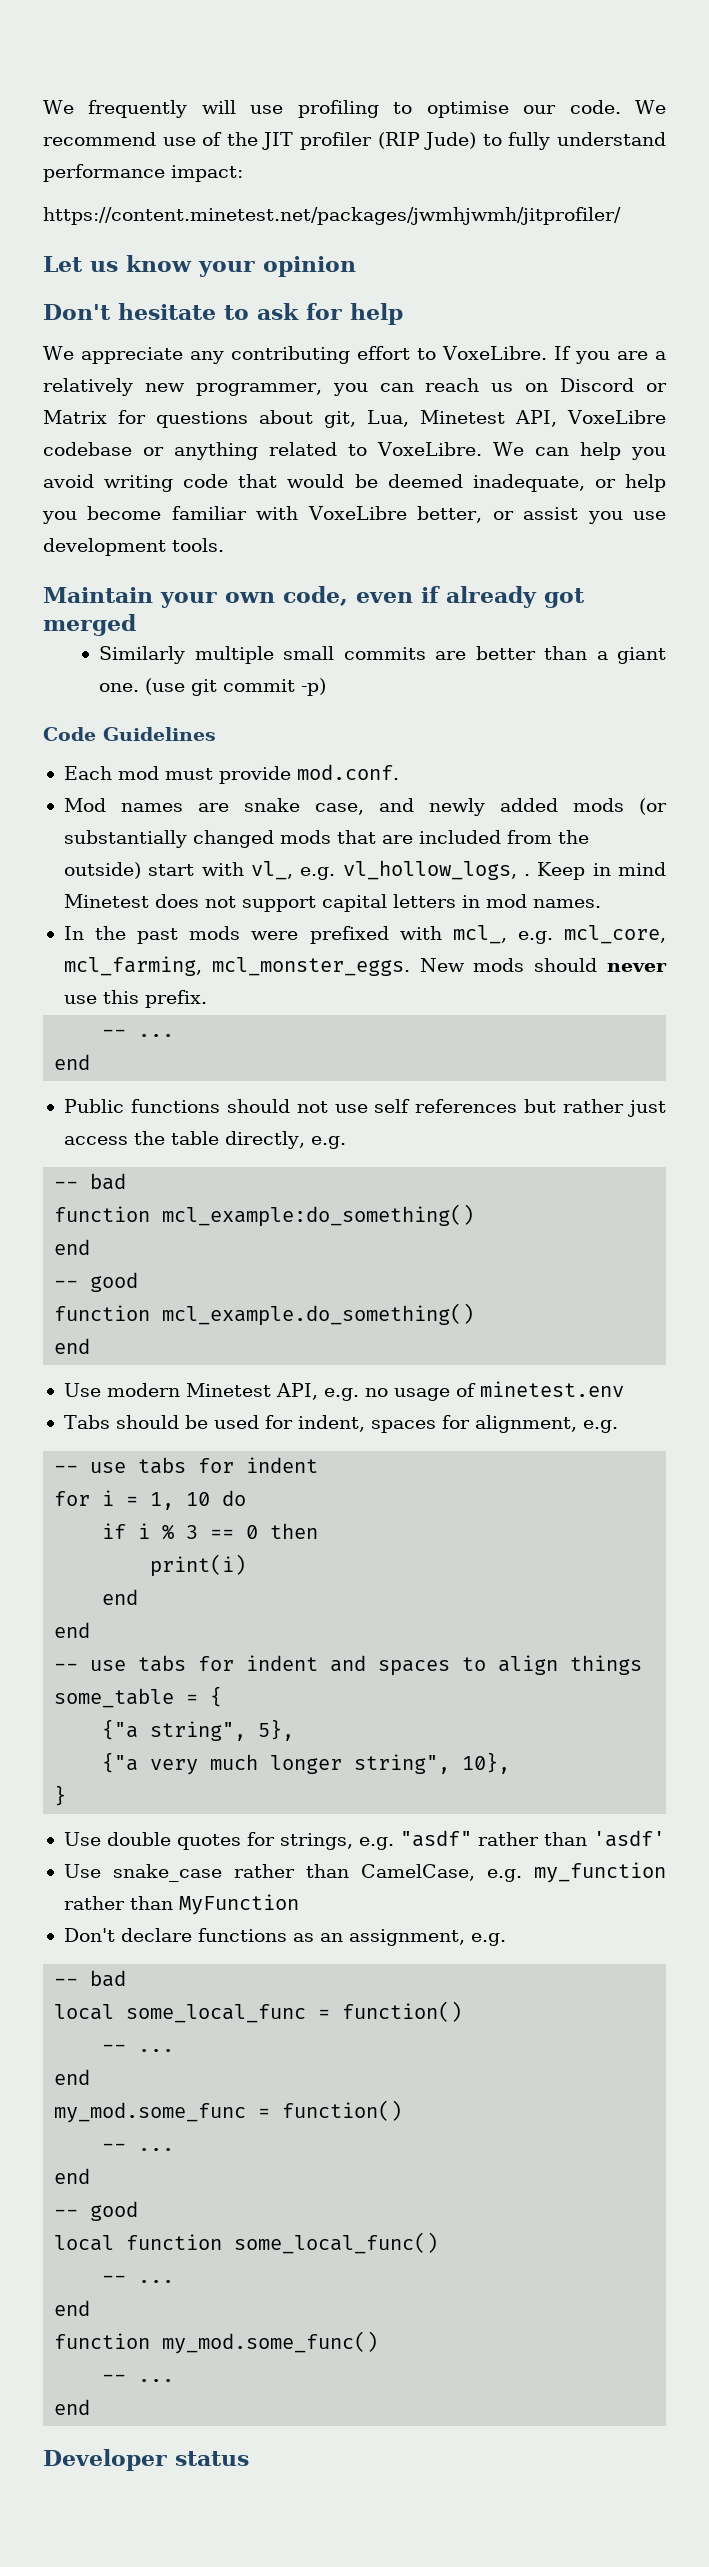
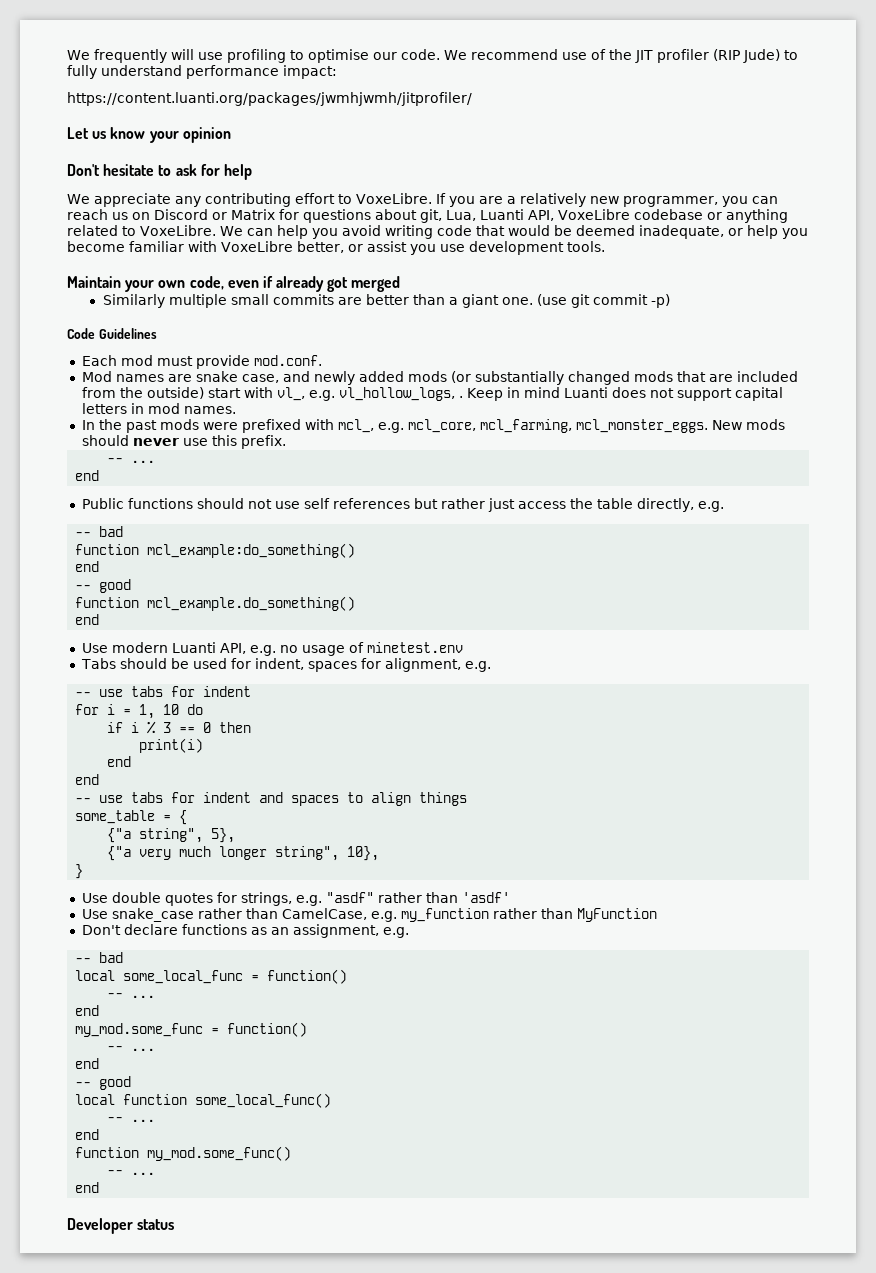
- https://content.minetest.net/packages/jwmhjwmh/jitprofiler/
+ https://content.luanti.org/packages/jwmhjwmh/jitprofiler/
- If you are a relatively new programmer, you can reach us on Discord or Matrix for questions about git, Lua, Minetest API, VoxeLibre codebase or anything related to VoxeLibre.
+ If you are a relatively new programmer, you can reach us on Discord or Matrix for questions about git, Lua, Luanti API, VoxeLibre codebase or anything related to VoxeLibre.
- Keep in mind Minetest does not support capital letters in mod names.
+ Keep in mind Luanti does not support capital letters in mod names.
- Use modern Minetest API, e.g. no usage of minetest.env
+ Use modern Luanti API, e.g. no usage of minetest.env

